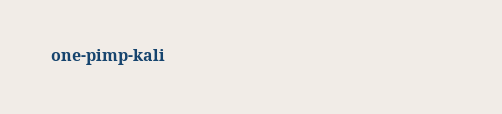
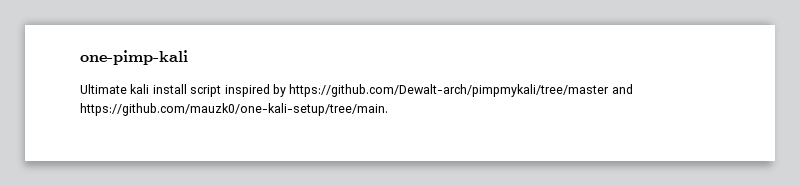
+ Ultimate kali install script inspired by https://github.com/Dewalt-arch/pimpmykali/tree/master and https://github.com/mauzk0/one-kali-setup/tree/main.

